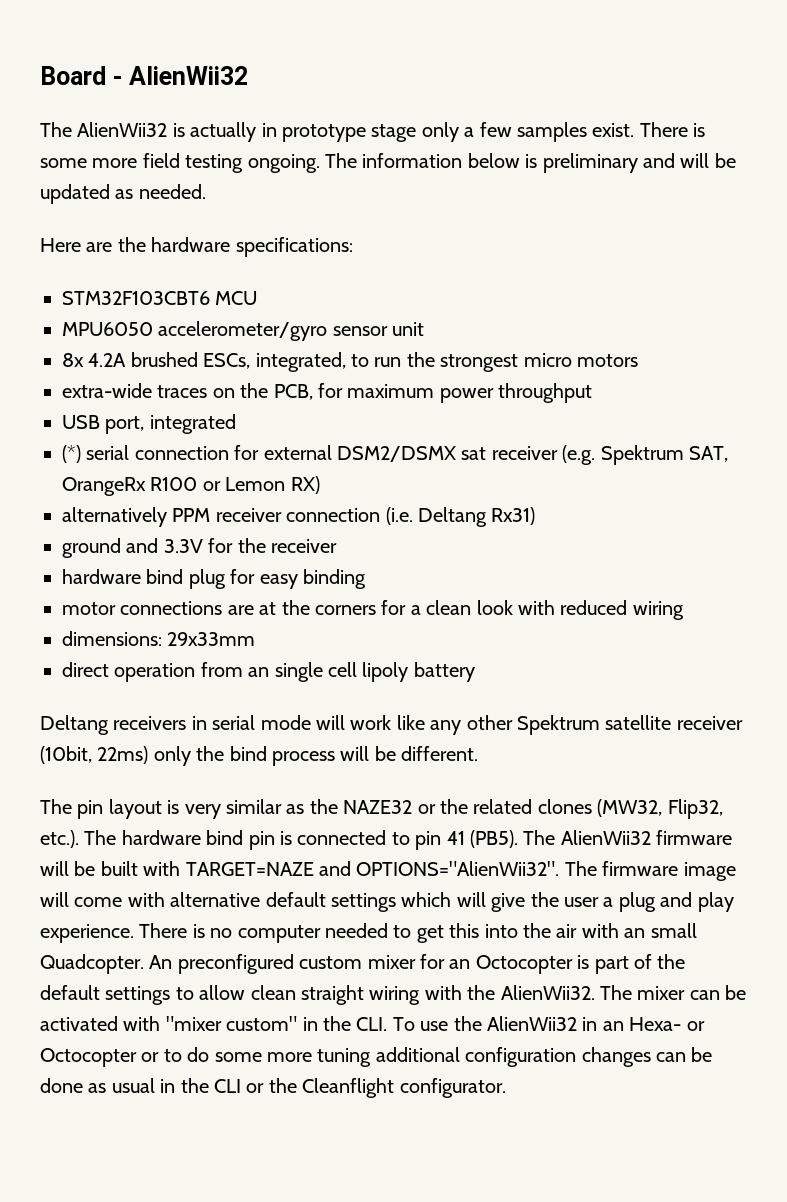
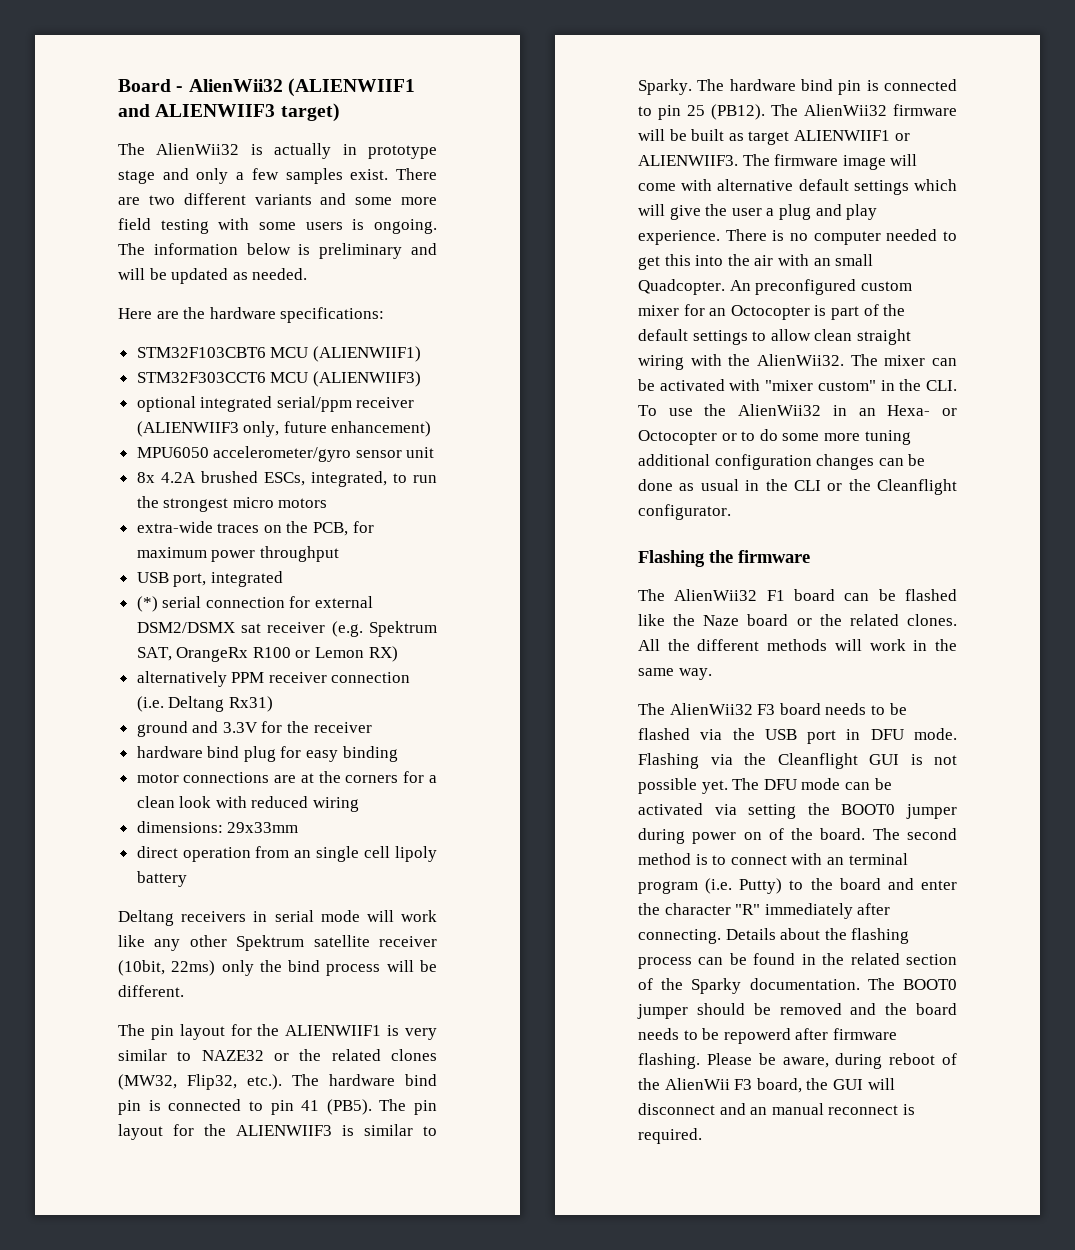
- Board - AlienWii32
+ Board - AlienWii32 (ALIENWIIF1 and ALIENWIIF3 target)
- The AlienWii32 is actually in prototype stage only a few samples exist.
+ The AlienWii32 is actually in prototype stage and only a few samples exist.
- There is some more field testing ongoing.
+ There are two different variants and some more field testing with some users is ongoing.
- STM32F103CBT6 MCU
+ STM32F103CBT6 MCU (ALIENWIIF1)
+ STM32F303CCT6 MCU (ALIENWIIF3)
+ optional integrated serial/ppm receiver (ALIENWIIF3 only, future enhancement)
- The pin layout is very similar as the NAZE32 or the related clones (MW32, Flip32, etc.). The hardware bind pin is connected to pin 41 (PB5).
+ The pin layout for the ALIENWIIF1 is very similar to NAZE32 or the related clones (MW32, Flip32, etc.). The hardware bind pin is connected to pin 41 (PB5).
- The AlienWii32 firmware will be built with TARGET=NAZE and OPTIONS="AlienWii32".
+ The pin layout for the ALIENWIIF3 is similar to Sparky. The hardware bind pin is connected to pin 25 (PB12). The AlienWii32 firmware will be built as target ALIENWIIF1 or ALIENWIIF3.
+ Flashing the firmware
+ The AlienWii32 F1 board can be flashed like the Naze board or the related clones. All the different methods will work in the same way.
+ The AlienWii32 F3 board needs to be flashed via the USB port in DFU mode. Flashing via the Cleanflight GUI is not possible yet. The DFU mode can be activated via setting the BOOT0 jumper during power on of the board. The second method is to connect with an terminal program (i.e. Putty) to the board and enter the character "R" immediately after connecting. Details about the flashing process can be found in the related section of the Sparky documentation. The BOOT0 jumper should be removed and the board needs to be repowerd after firmware flashing. Please be aware, during reboot of the AlienWii F3 board, the GUI will disconnect and an manual reconnect is required.

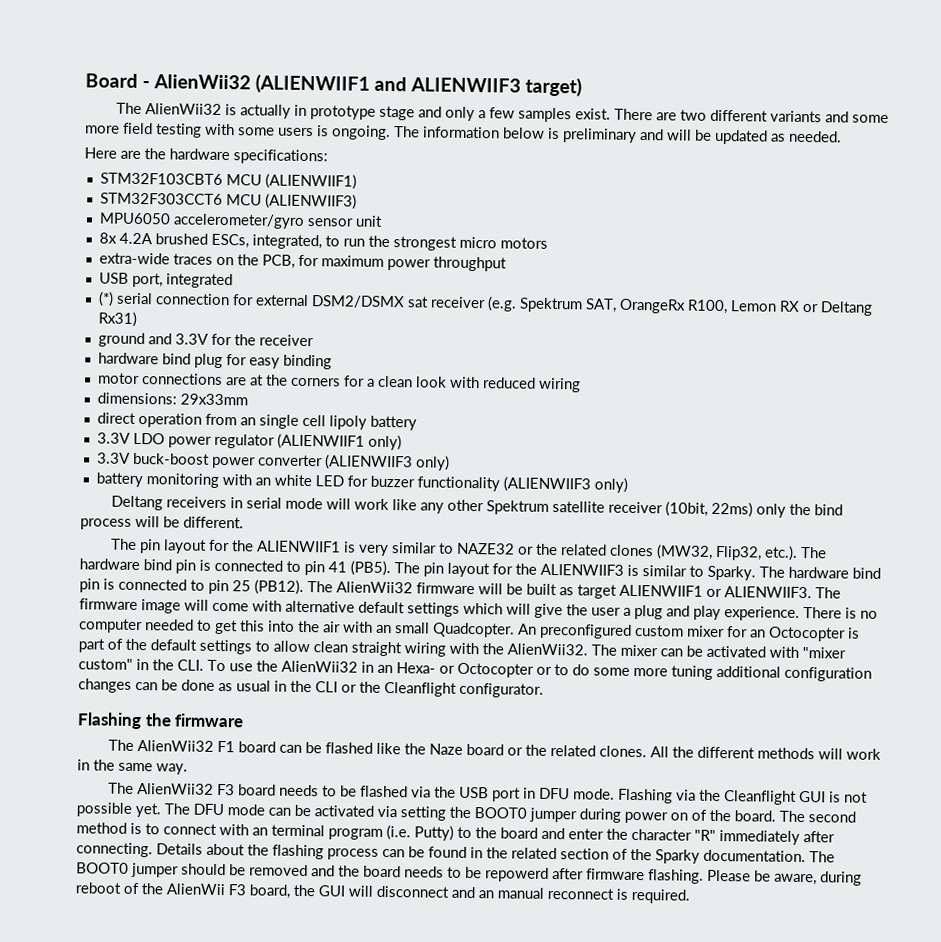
- optional integrated serial/ppm receiver (ALIENWIIF3 only, future enhancement)
- (*) serial connection for external DSM2/DSMX sat receiver (e.g. Spektrum SAT, OrangeRx R100 or Lemon RX)
- alternatively PPM receiver connection (i.e. Deltang Rx31)
+ (*) serial connection for external DSM2/DSMX sat receiver (e.g. Spektrum SAT, OrangeRx R100, Lemon RX or Deltang Rx31)
+ 3.3V LDO power regulator (ALIENWIIF1 only)
+ 3.3V buck-boost power converter (ALIENWIIF3 only)
+ battery monitoring with an white LED for buzzer functionality (ALIENWIIF3 only)

